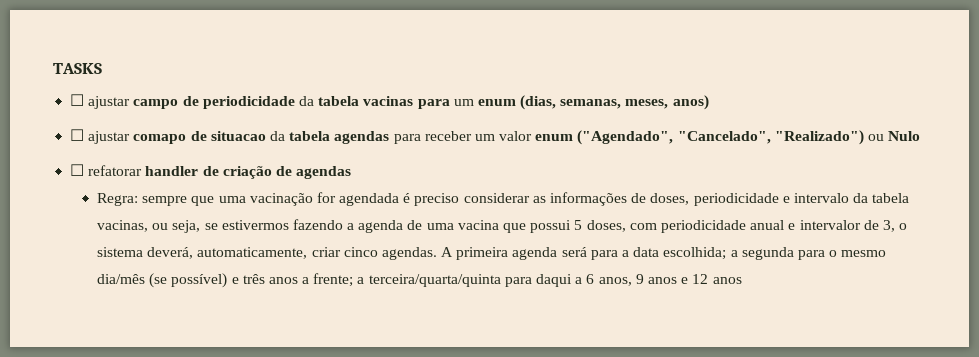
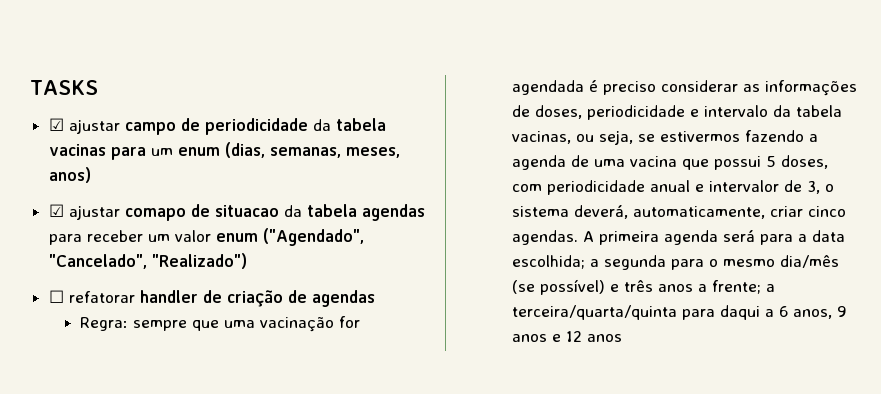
- ☐ ajustar campo de periodicidade da tabela vacinas para um enum (dias, semanas, meses, anos)
+ ☑ ajustar campo de periodicidade da tabela vacinas para um enum (dias, semanas, meses, anos)
- ☐ ajustar comapo de situacao da tabela agendas para receber um valor enum ("Agendado", "Cancelado", "Realizado") ou Nulo
+ ☑ ajustar comapo de situacao da tabela agendas para receber um valor enum ("Agendado", "Cancelado", "Realizado")

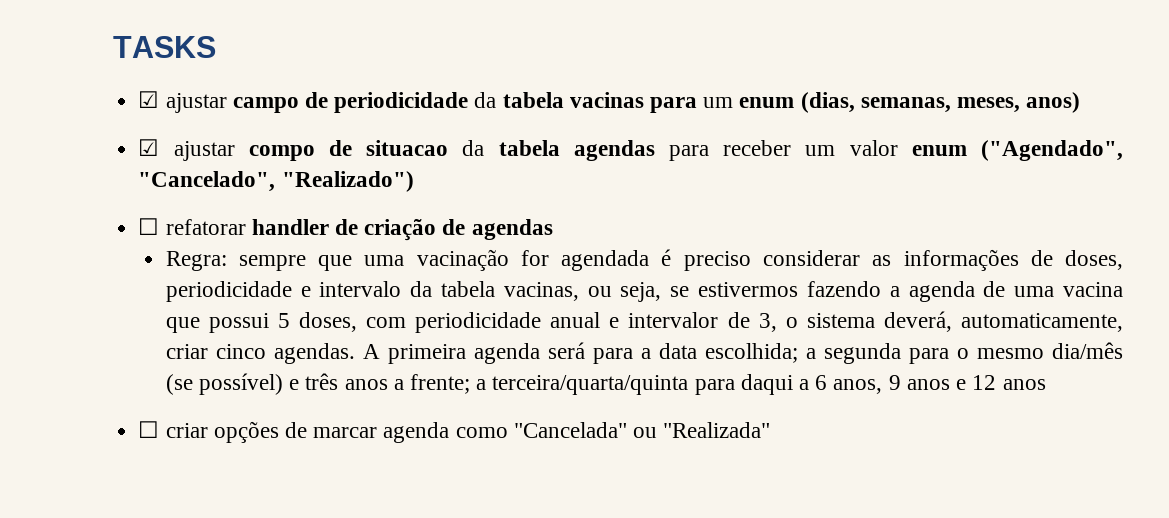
- ☑ ajustar comapo de situacao da tabela agendas para receber um valor enum ("Agendado", "Cancelado", "Realizado")
+ ☑ ajustar compo de situacao da tabela agendas para receber um valor enum ("Agendado", "Cancelado", "Realizado")
+ ☐ criar opções de marcar agenda como "Cancelada" ou "Realizada"

